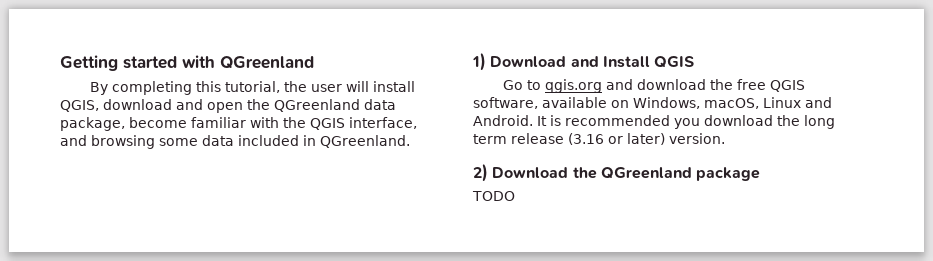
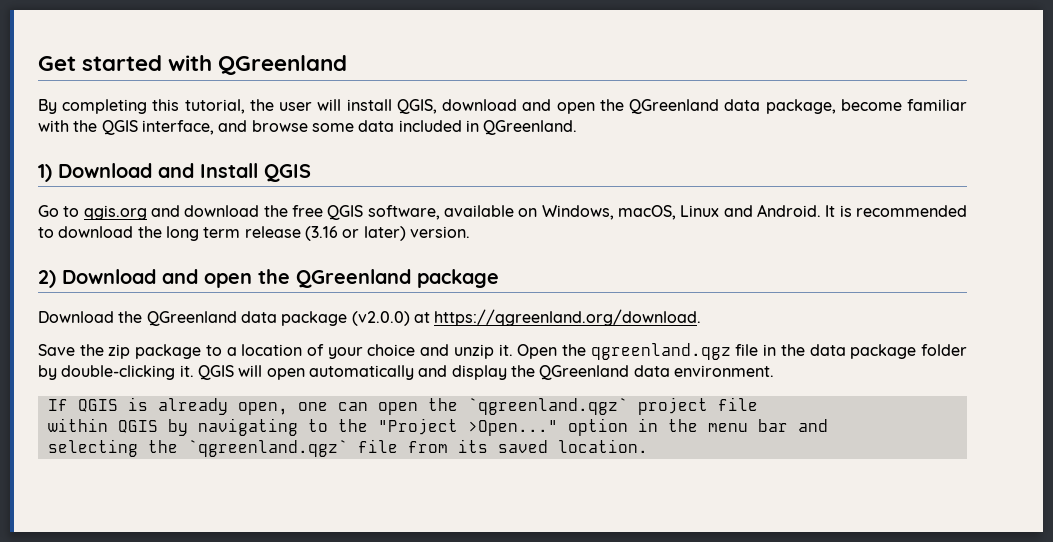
- Getting started with QGreenland
+ Get started with QGreenland
- By completing this tutorial, the user will install QGIS, download and open the QGreenland data package, become familiar with the QGIS interface, and browsing some data included in QGreenland.
+ By completing this tutorial, the user will install QGIS, download and open the QGreenland data package, become familiar with the QGIS interface, and browse some data included in QGreenland.
- It is recommended you download the long term release (3.16 or later) version.
+ It is recommended to download the long term release (3.16 or later) version.
- 2) Download the QGreenland package
+ 2) Download and open the QGreenland package
- TODO
+ Download the QGreenland data package (v2.0.0) at https://qgreenland.org/download.
+ Save the zip package to a location of your choice and unzip it. Open the qgreenland.qgz file in the data package folder by double-clicking it. QGIS will open automatically and display the QGreenland data environment.
+ If QGIS is already open, one can open the `qgreenland.qgz` project file
+ within QGIS by navigating to the "Project >Open..." option in the menu bar and
+ selecting the `qgreenland.qgz` file from its saved location.

